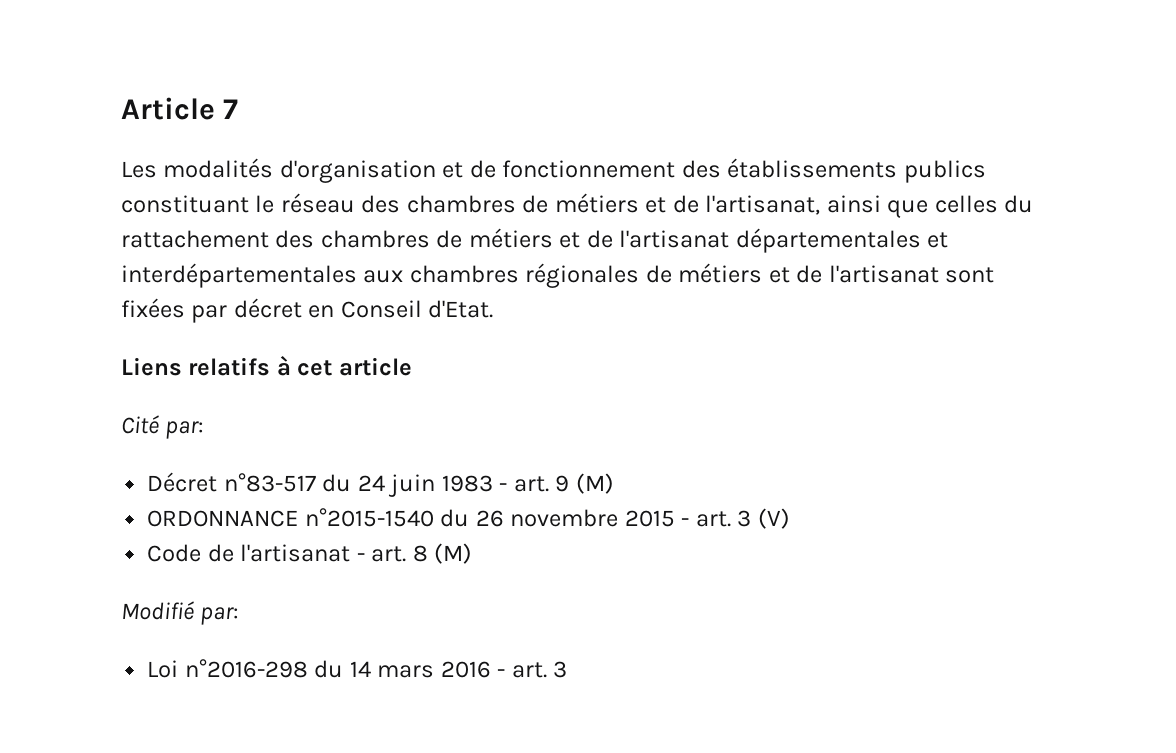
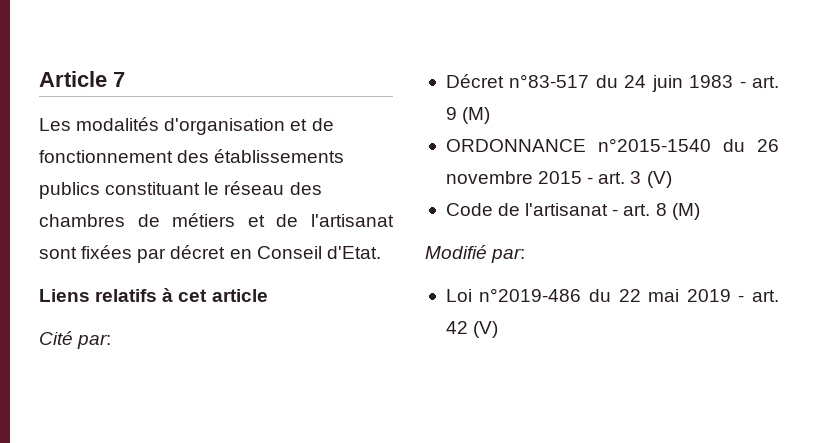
- Les modalités d'organisation et de fonctionnement des établissements publics constituant le réseau des chambres de métiers et de l'artisanat, ainsi que celles du rattachement des chambres de métiers et de l'artisanat départementales et interdépartementales aux chambres régionales de métiers et de l'artisanat sont fixées par décret en Conseil d'Etat.
+ Les modalités d'organisation et de fonctionnement des établissements publics constituant le réseau des chambres de métiers et de l'artisanat sont fixées par décret en Conseil d'Etat.
- Loi n°2016-298 du 14 mars 2016 - art. 3
+ Loi n°2019-486 du 22 mai 2019 - art. 42 (V)

